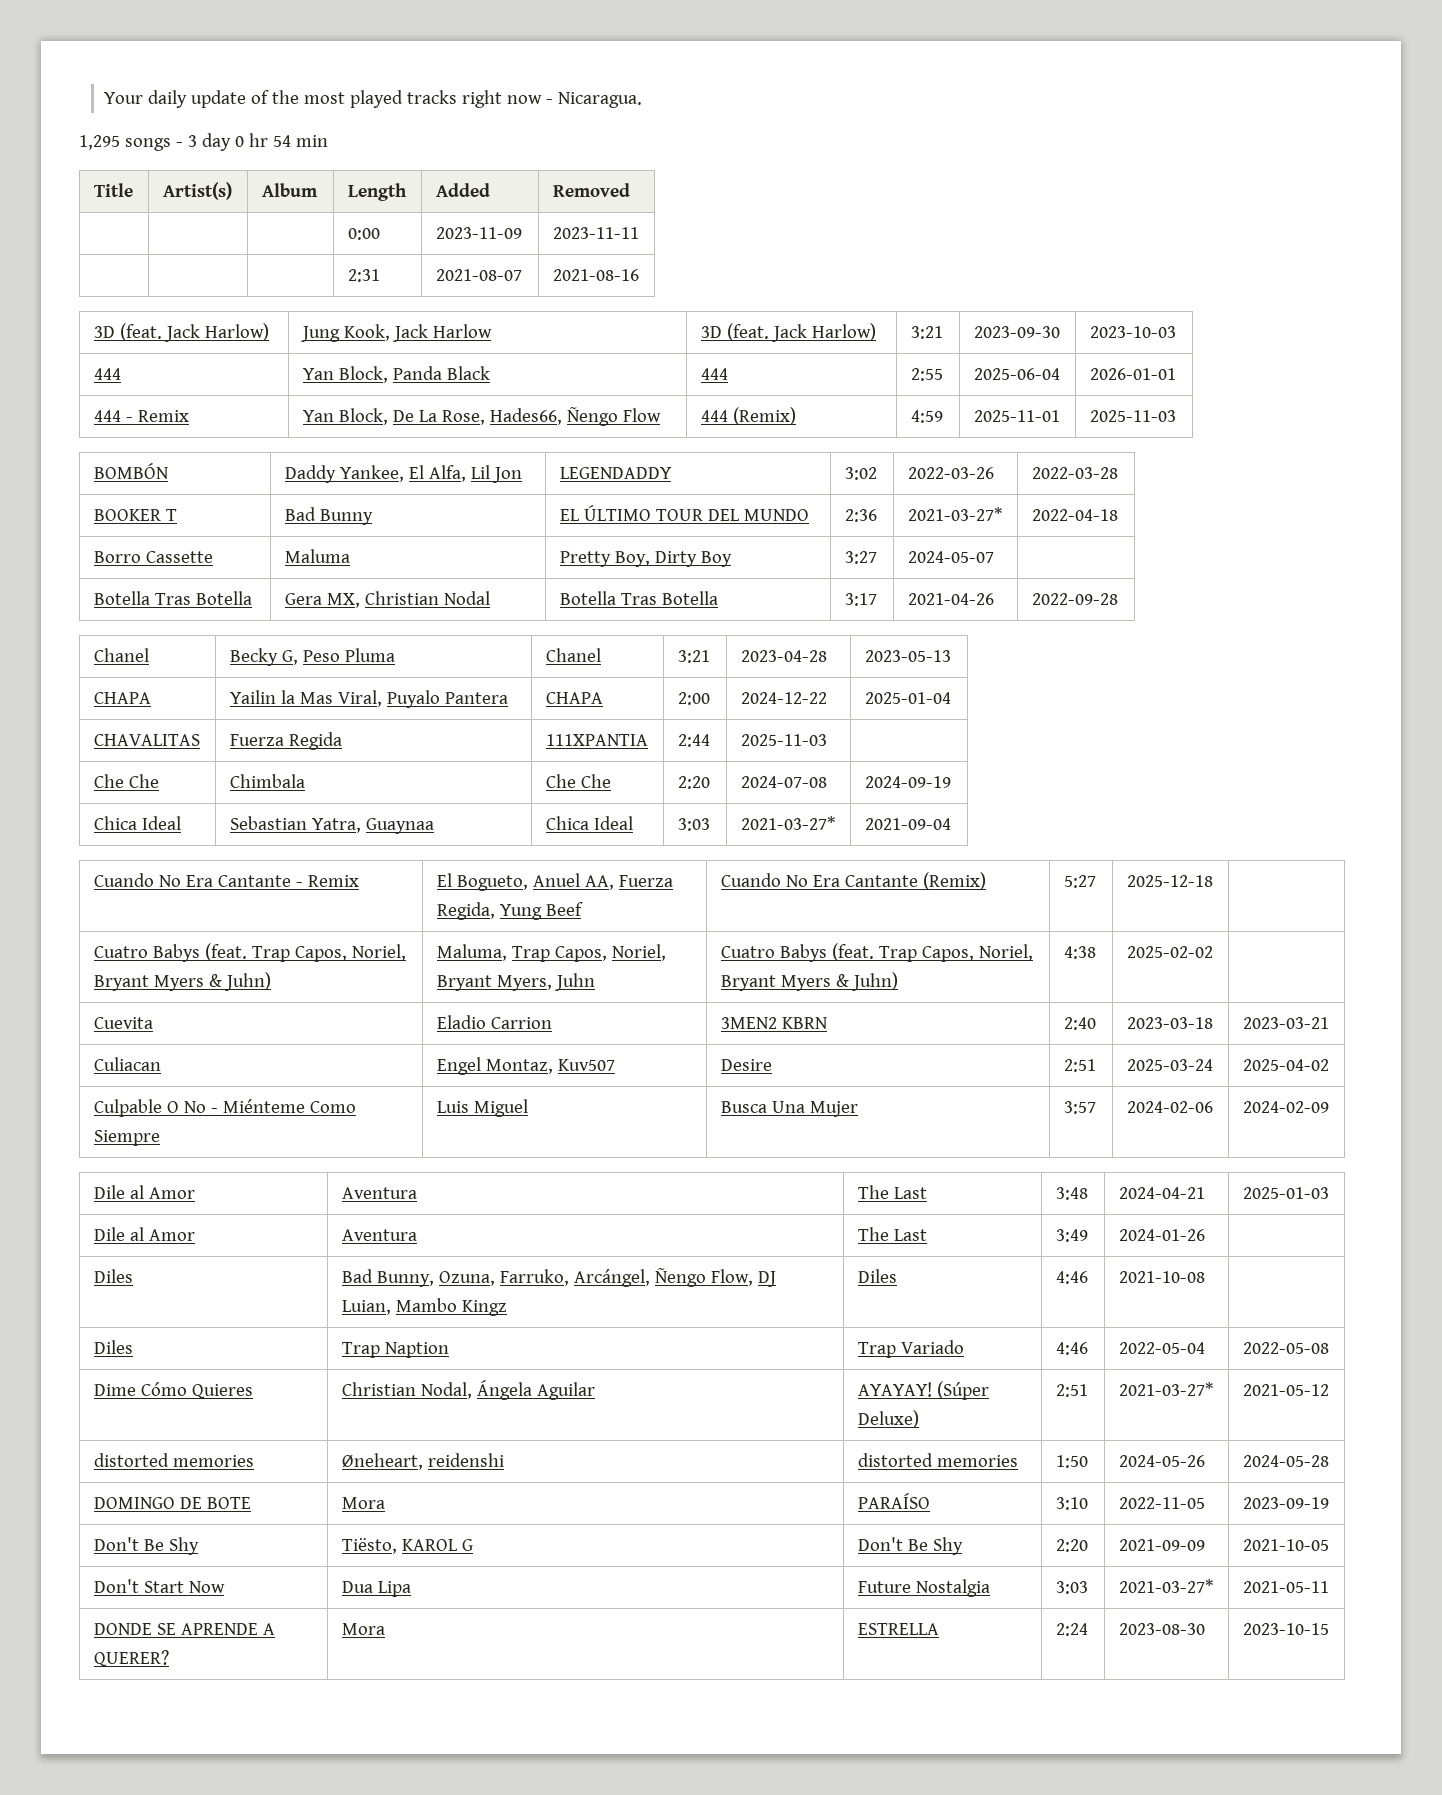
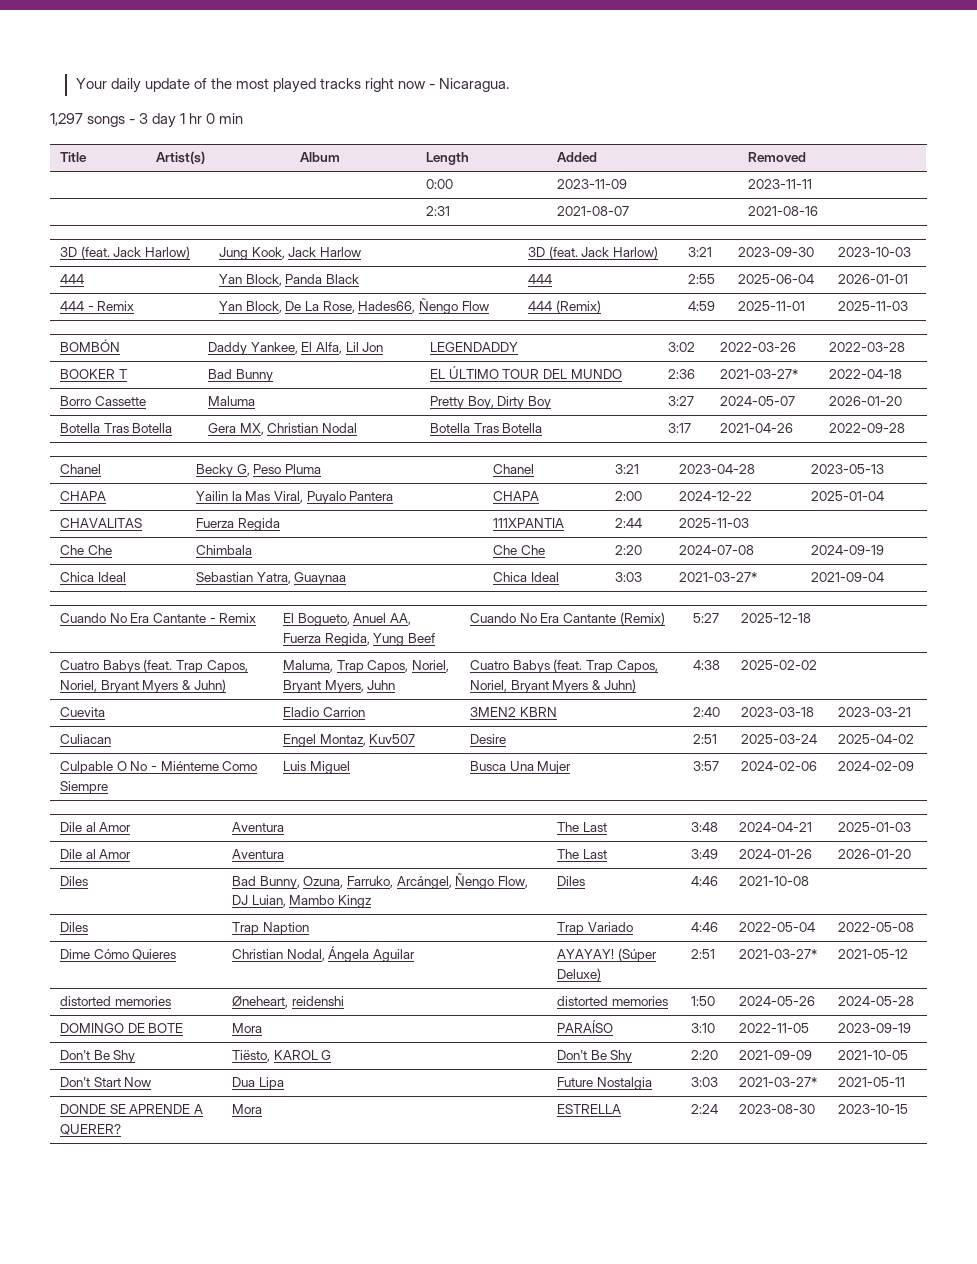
- 1,295 songs - 3 day 0 hr 54 min
+ 1,297 songs - 3 day 1 hr 0 min
- Borro Cassette | Maluma | Pretty Boy, Dirty Boy | 3:27 | 2024-05-07 |
+ Borro Cassette | Maluma | Pretty Boy, Dirty Boy | 3:27 | 2024-05-07 | 2026-01-20
- Dile al Amor | Aventura | The Last | 3:49 | 2024-01-26 |
+ Dile al Amor | Aventura | The Last | 3:49 | 2024-01-26 | 2026-01-20

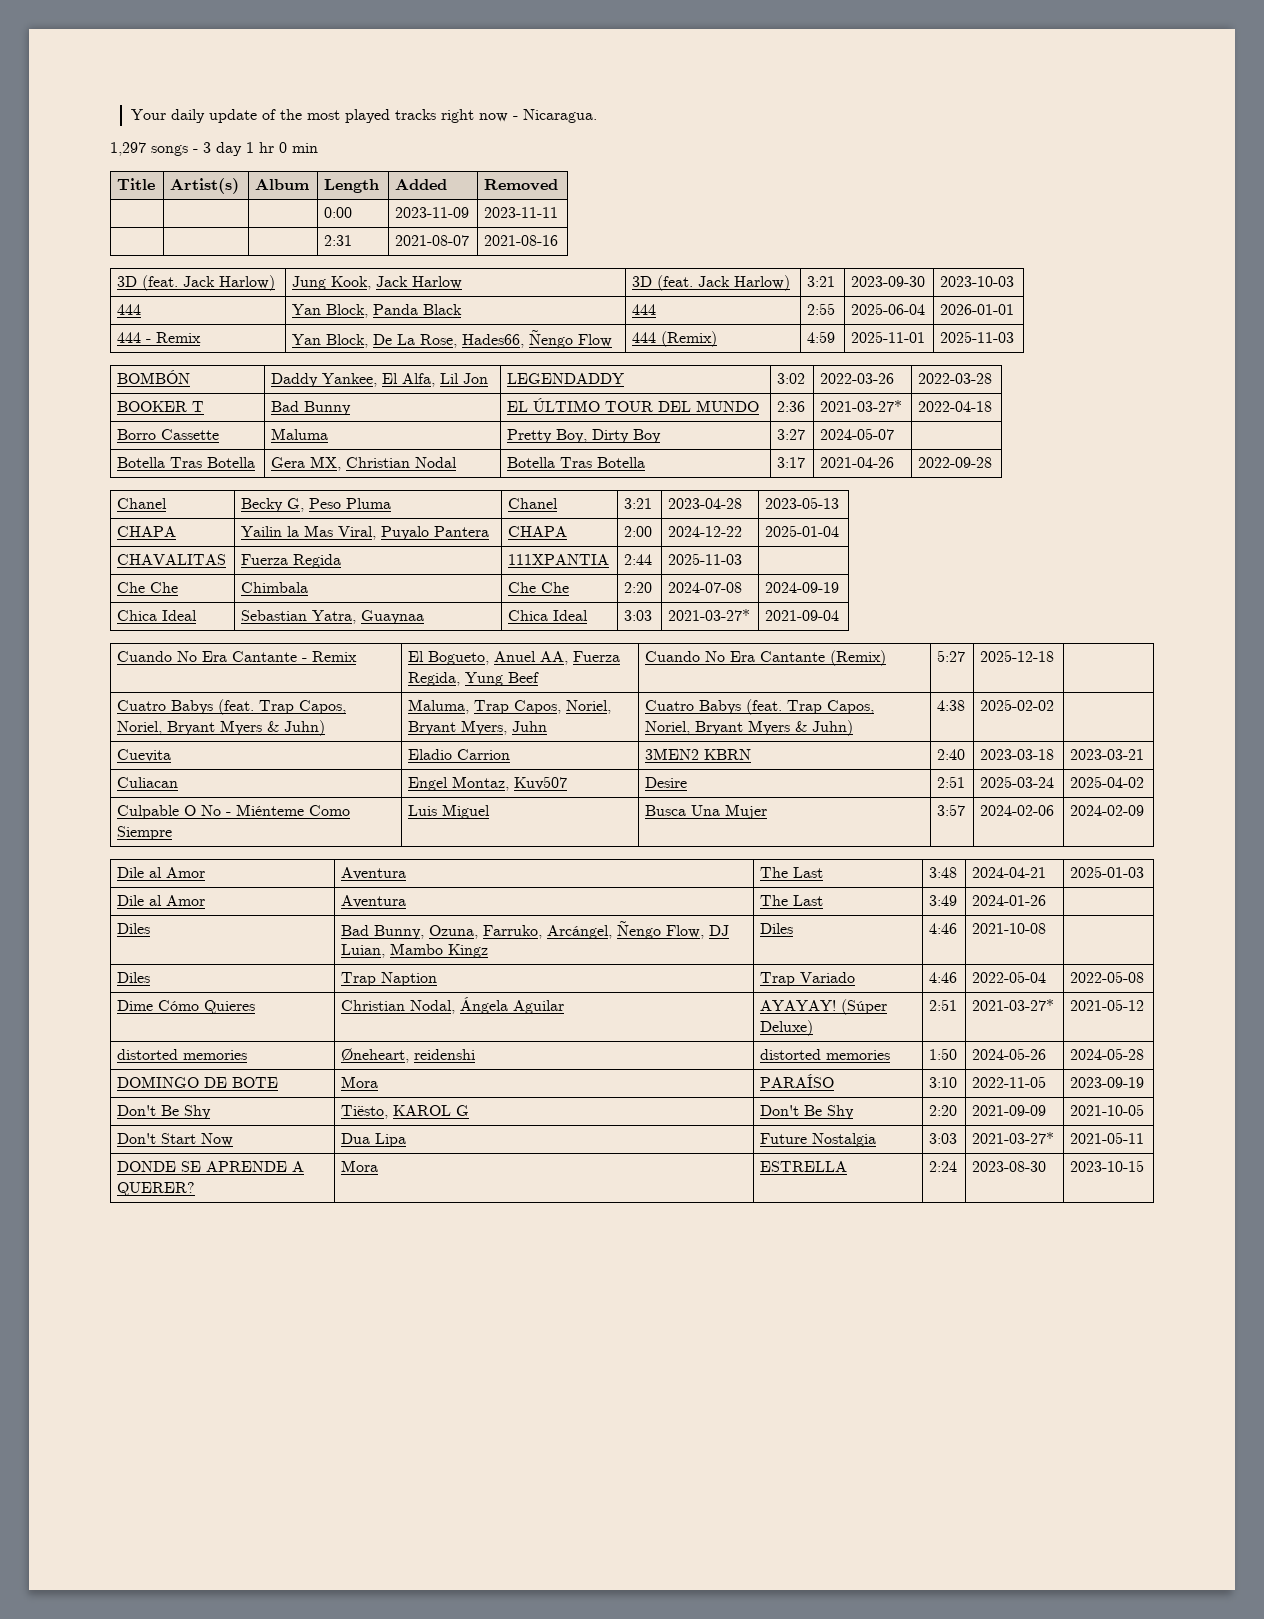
- Borro Cassette | Maluma | Pretty Boy, Dirty Boy | 3:27 | 2024-05-07 | 2026-01-20
+ Borro Cassette | Maluma | Pretty Boy, Dirty Boy | 3:27 | 2024-05-07 |
- Dile al Amor | Aventura | The Last | 3:49 | 2024-01-26 | 2026-01-20
+ Dile al Amor | Aventura | The Last | 3:49 | 2024-01-26 |

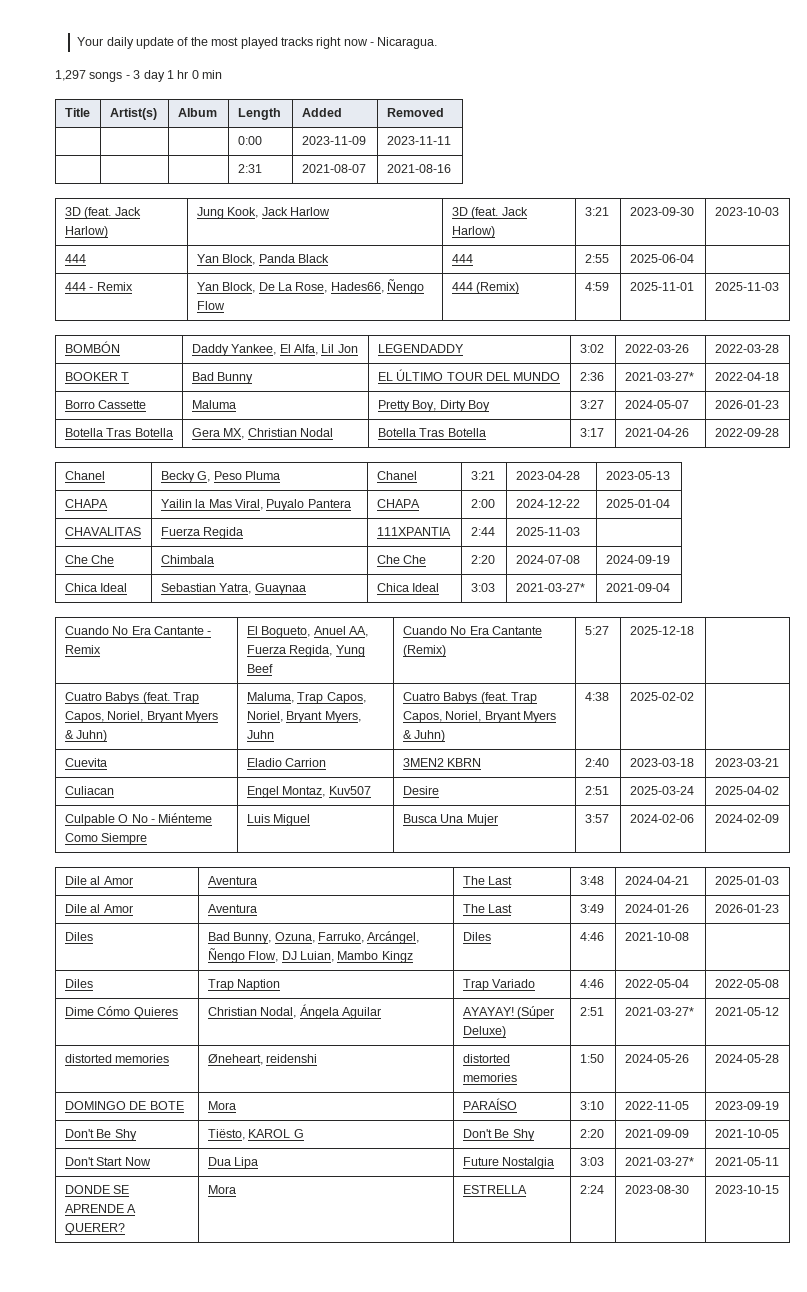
- 444 | Yan Block, Panda Black | 444 | 2:55 | 2025-06-04 | 2026-01-01
+ 444 | Yan Block, Panda Black | 444 | 2:55 | 2025-06-04 |
- Borro Cassette | Maluma | Pretty Boy, Dirty Boy | 3:27 | 2024-05-07 |
+ Borro Cassette | Maluma | Pretty Boy, Dirty Boy | 3:27 | 2024-05-07 | 2026-01-23
- Dile al Amor | Aventura | The Last | 3:49 | 2024-01-26 |
+ Dile al Amor | Aventura | The Last | 3:49 | 2024-01-26 | 2026-01-23

